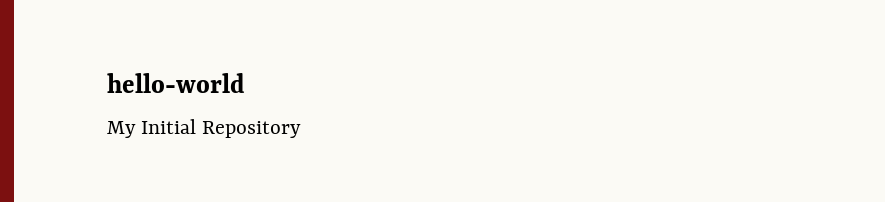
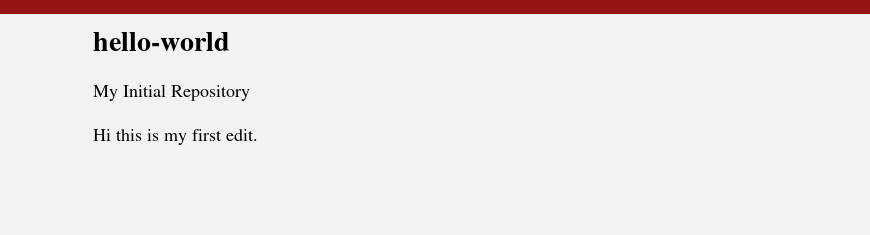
+ Hi this is my first edit.

